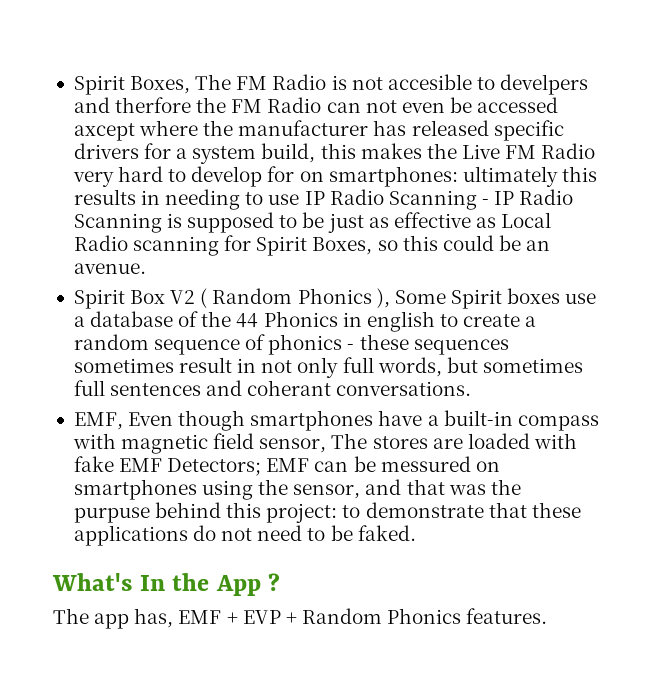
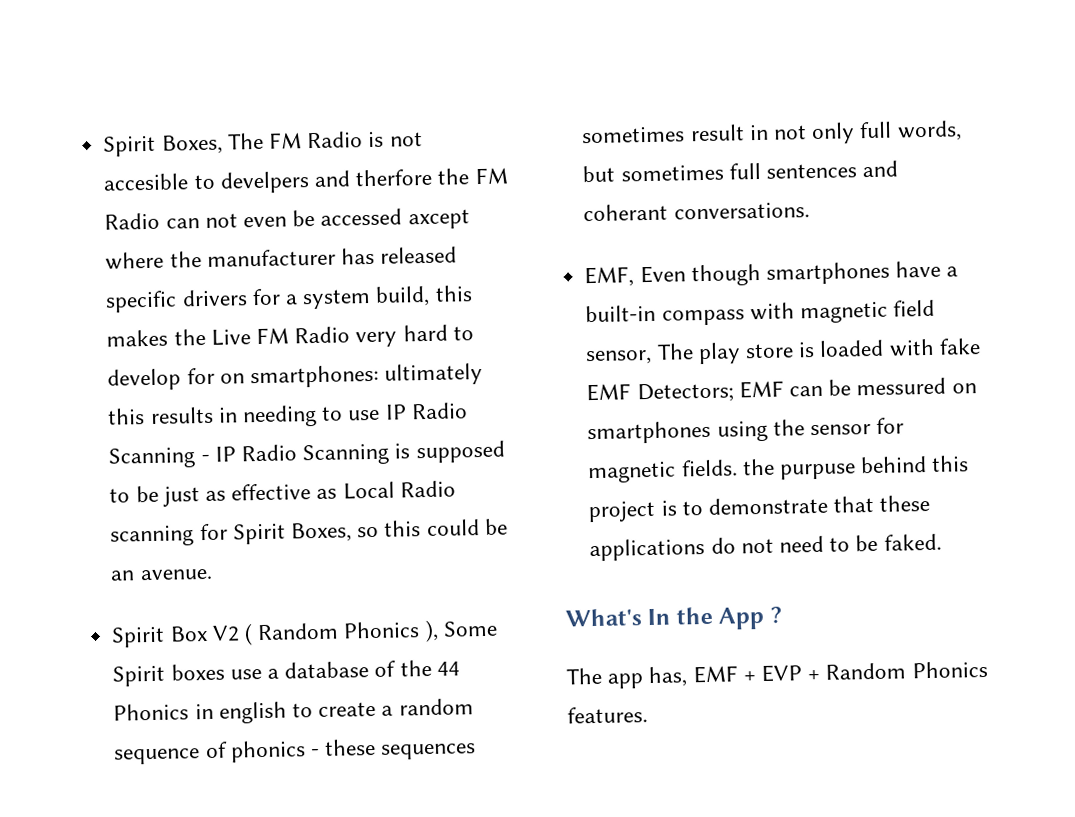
- EMF, Even though smartphones have a built-in compass with magnetic field sensor, The stores are loaded with fake EMF Detectors; EMF can be messured on smartphones using the sensor, and that was the purpuse behind this project: to demonstrate that these applications do not need to be faked.
+ EMF, Even though smartphones have a built-in compass with magnetic field sensor, The play store is loaded with fake EMF Detectors; EMF can be messured on smartphones using the sensor for magnetic fields. the purpuse behind this project is to demonstrate that these applications do not need to be faked.

